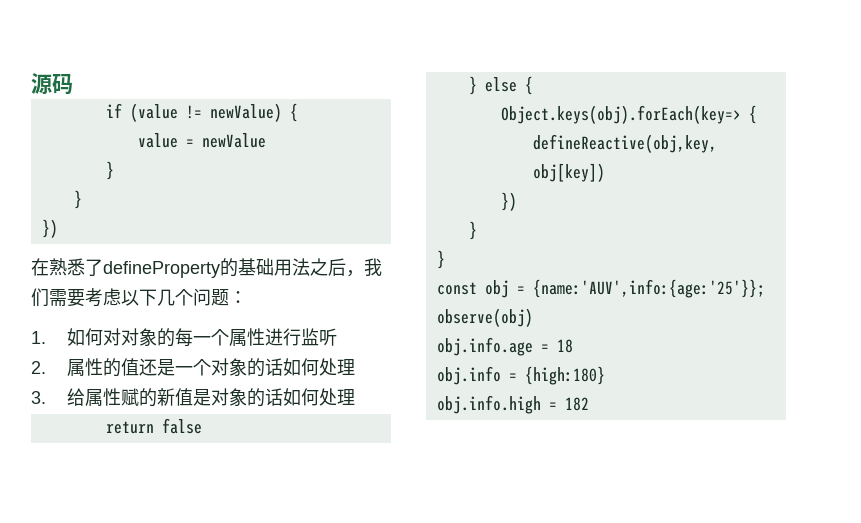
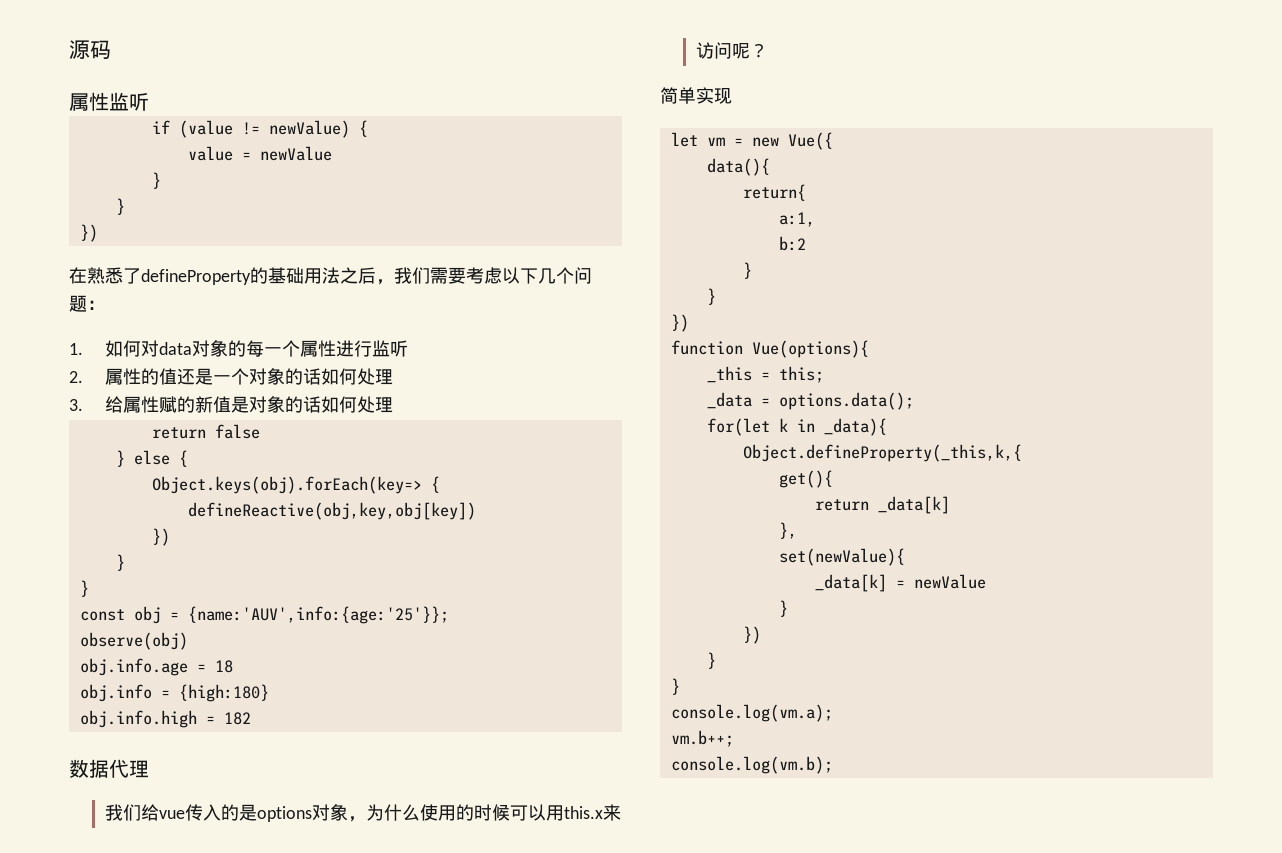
+ 属性监听
- 1.如何对对象的每一个属性进行监听
+ 1.如何对data对象的每一个属性进行监听
+ 数据代理
+ 我们给vue传入的是options对象，为什么使用的时候可以用this.x来访问呢？
+ 简单实现
+ let vm = new Vue({
+ data(){
+ return{
+ a:1,
+ b:2
+ }
+ }
+ })
+ function Vue(options){
+ _this = this;
+ _data = options.data();
+ for(let k in _data){
+ Object.defineProperty(_this,k,{
+ get(){
+ return _data[k]
+ },
+ set(newValue){
+ _data[k] = newValue
+ }
+ })
+ }
+ }
+ console.log(vm.a);
+ vm.b++;
+ console.log(vm.b);

